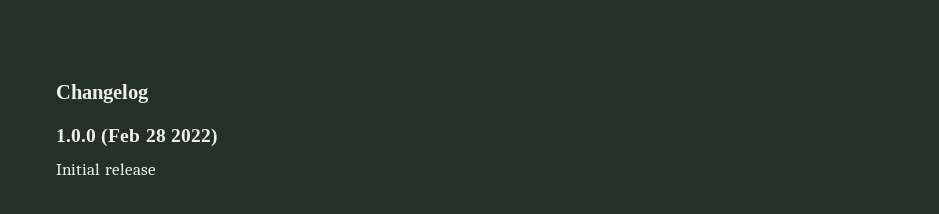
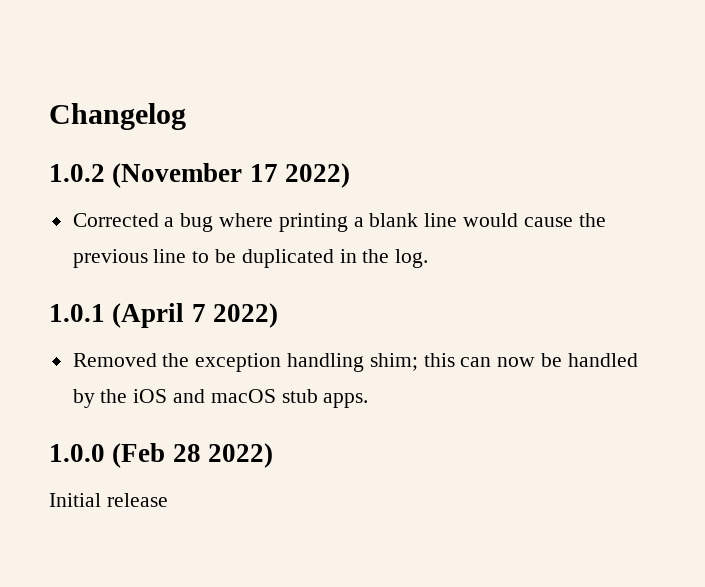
+ 1.0.2 (November 17 2022)
+ Corrected a bug where printing a blank line would cause the previous line to be duplicated in the log.
+ 1.0.1 (April 7 2022)
+ Removed the exception handling shim; this can now be handled by the iOS and macOS stub apps.

